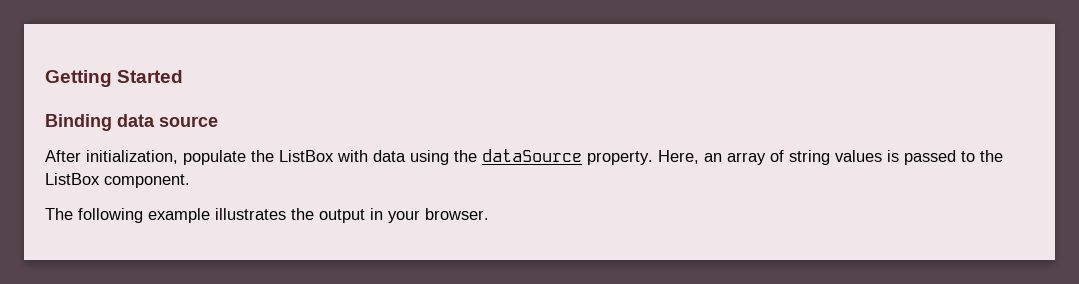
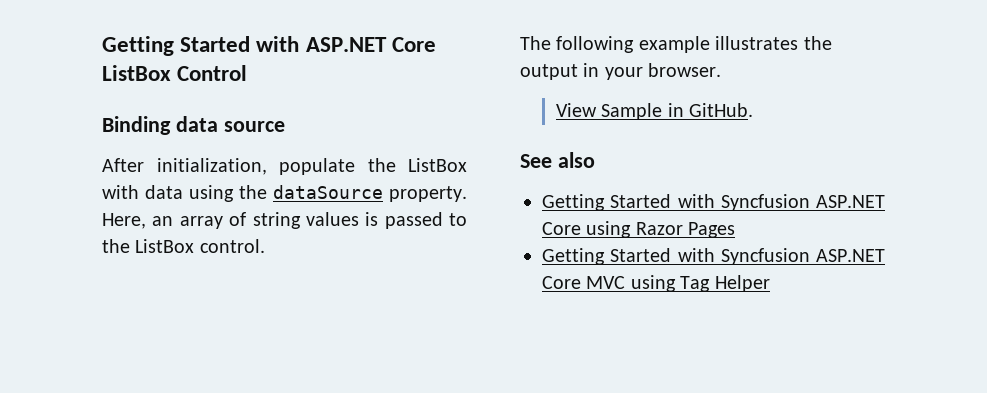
- Getting Started
+ Getting Started with ASP.NET Core ListBox Control
- Here, an array of string values is passed to the ListBox component.
+ Here, an array of string values is passed to the ListBox control.
+ View Sample in GitHub.
+ See also
+ Getting Started with Syncfusion ASP.NET Core using Razor Pages
+ Getting Started with Syncfusion ASP.NET Core MVC using Tag Helper

